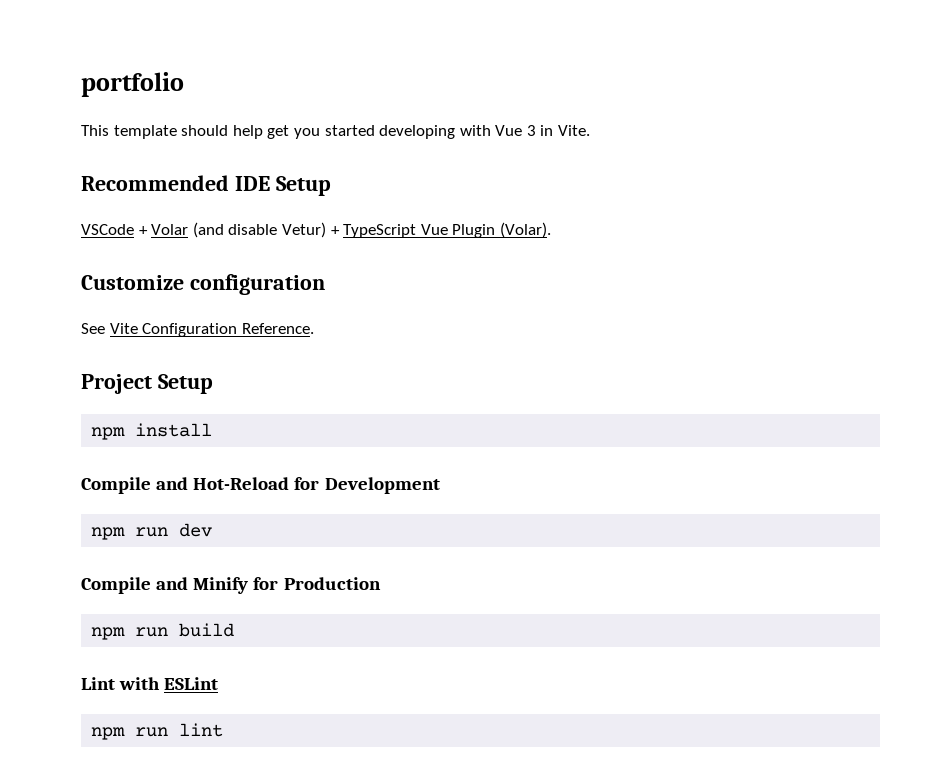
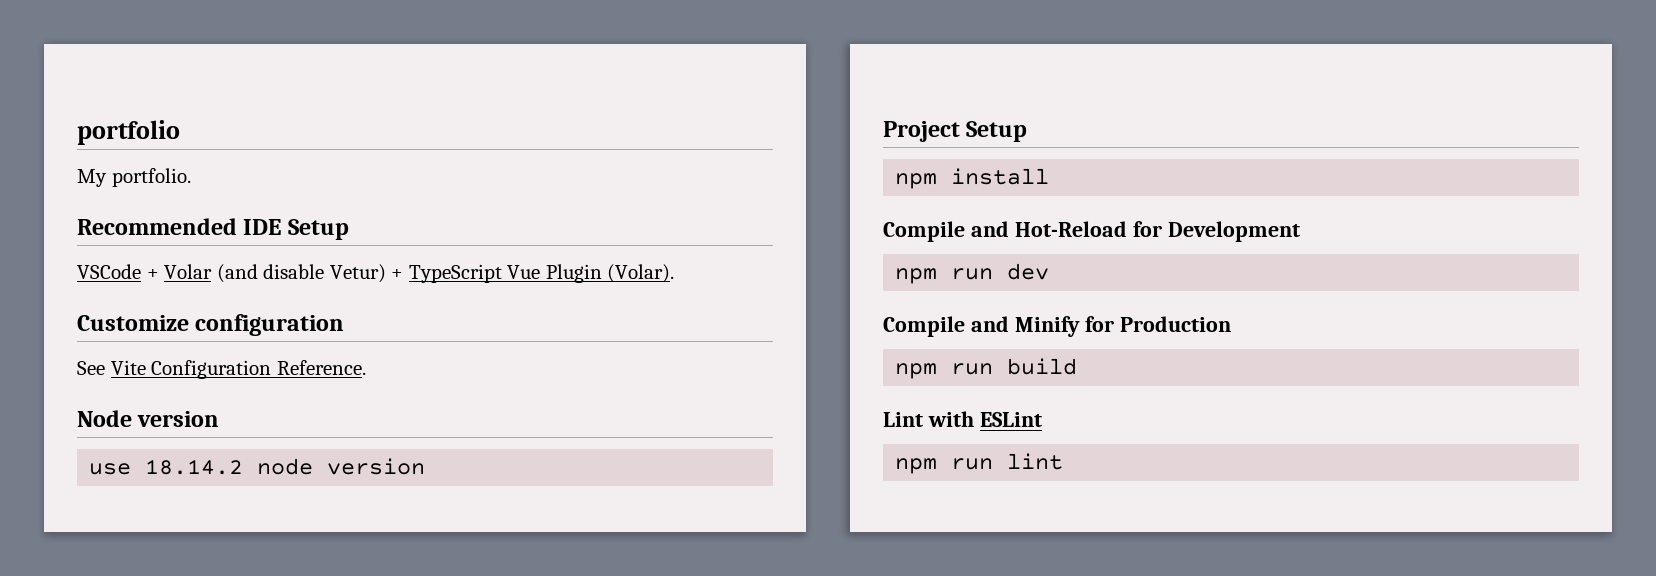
- This template should help get you started developing with Vue 3 in Vite.
+ My portfolio.
+ Node version
+ use 18.14.2 node version

